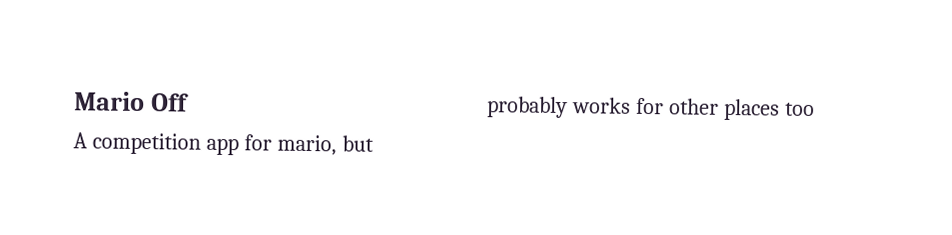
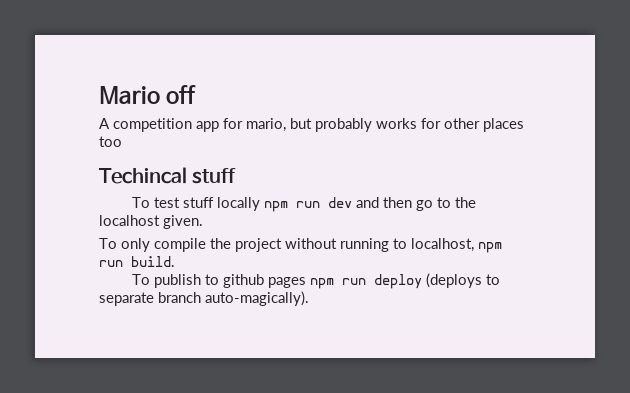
- Mario Off
+ Mario off
+ Techincal stuff
+ To test stuff locally npm run dev and then go to the localhost given.
+ To only compile the project without running to localhost, npm run build.
+ To publish to github pages npm run deploy (deploys to separate branch auto-magically).

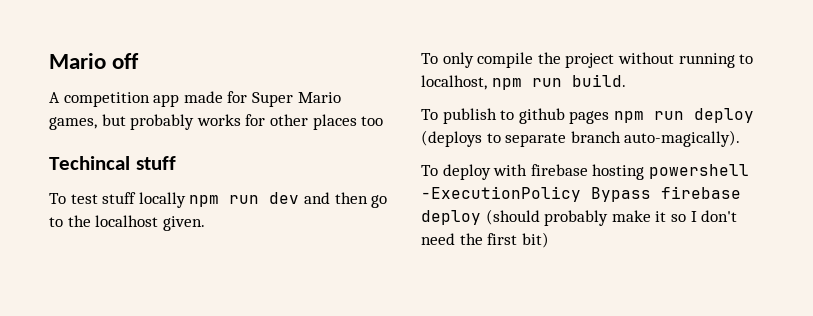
- A competition app for mario, but probably works for other places too
+ A competition app made for Super Mario games, but probably works for other places too
+ To deploy with firebase hosting powershell -ExecutionPolicy Bypass firebase deploy (should probably make it so I don't need the first bit)

